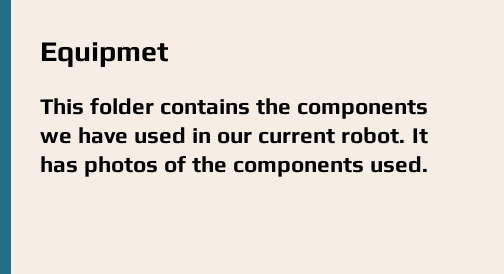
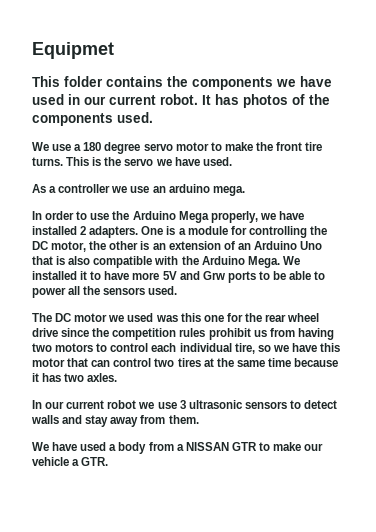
+ We use a 180 degree servo motor to make the front tire turns. This is the servo we have used.
+ As a controller we use an arduino mega.
+ In order to use the Arduino Mega properly, we have installed 2 adapters. One is a module for controlling the DC motor, the other is an extension of an Arduino Uno that is also compatible with the Arduino Mega. We installed it to have more 5V and Grw ports to be able to power all the sensors used.
+ The DC motor we used was this one for the rear wheel drive since the competition rules prohibit us from having two motors to control each individual tire, so we have this motor that can control two tires at the same time because it has two axles.
+ In our current robot we use 3 ultrasonic sensors to detect walls and stay away from them.
+ We have used a body from a NISSAN GTR to make our vehicle a GTR.

